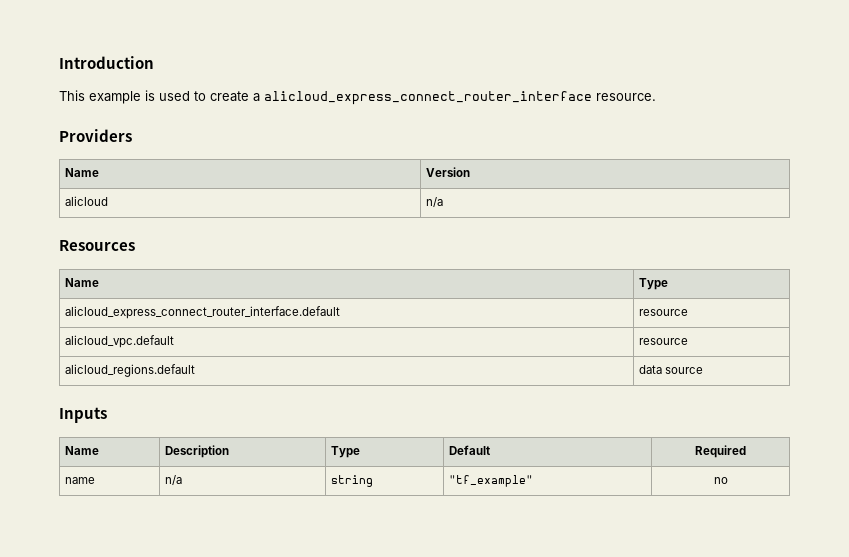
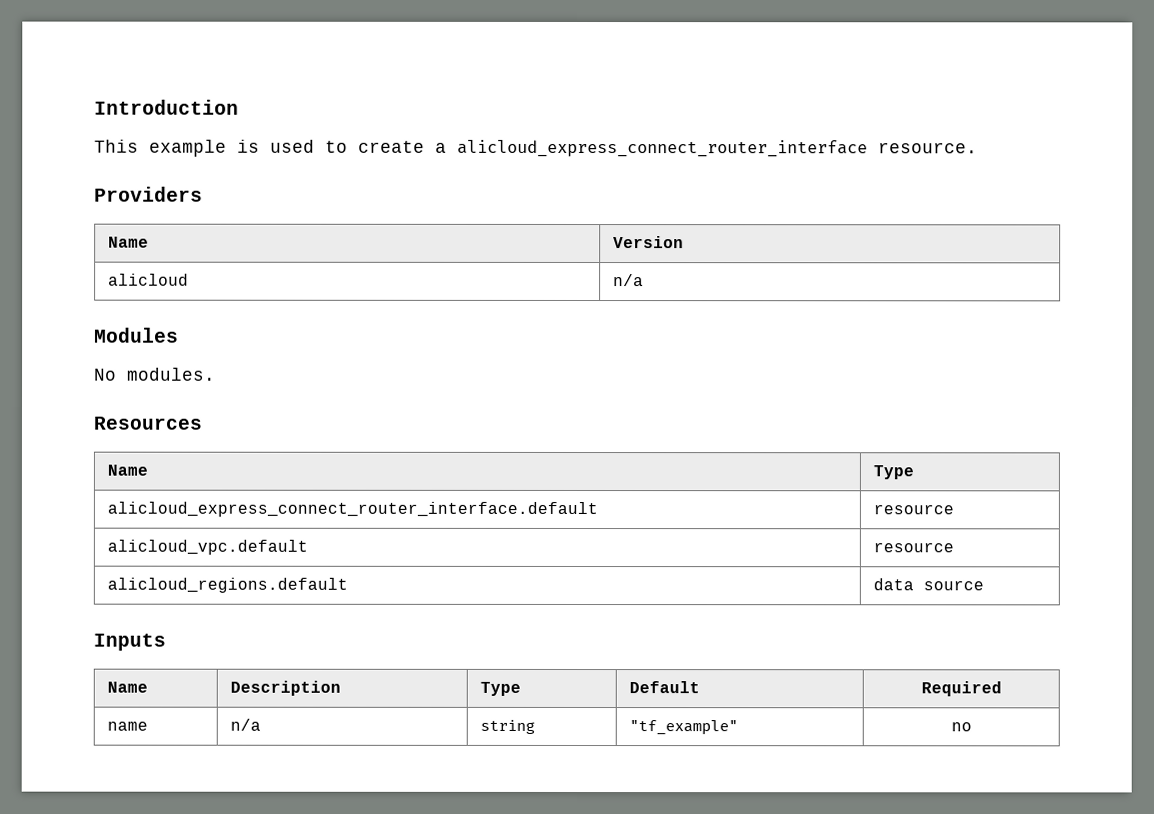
+ Modules
+ No modules.

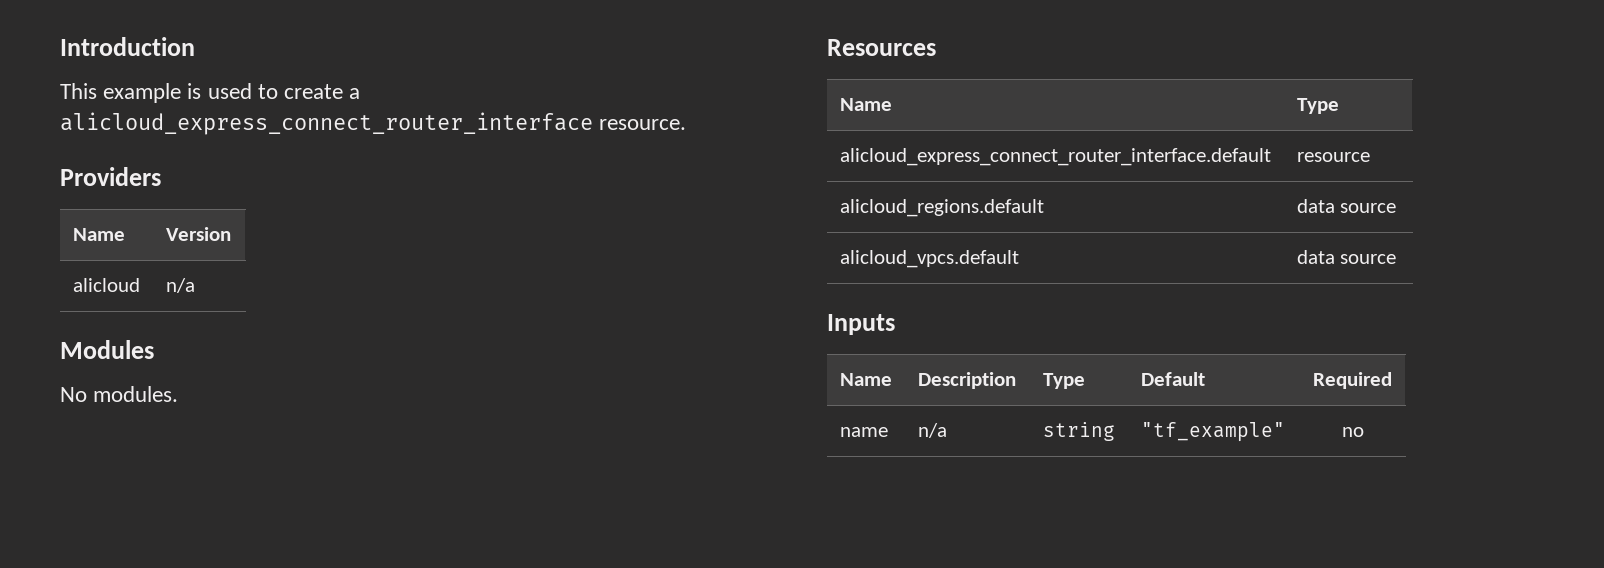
- alicloud_vpc.default | resource
  alicloud_regions.default | data source
+ alicloud_vpcs.default | data source

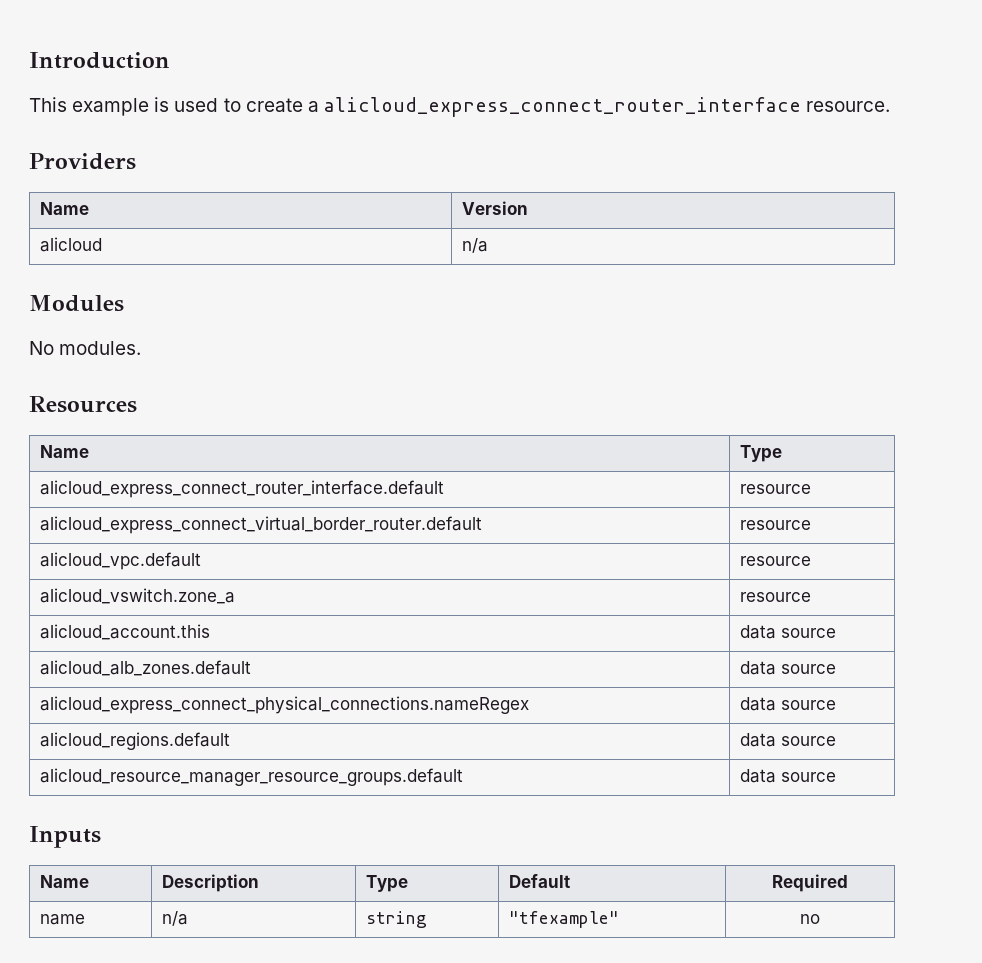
+ alicloud_express_connect_virtual_border_router.default | resource
+ alicloud_vpc.default | resource
+ alicloud_vswitch.zone_a | resource
+ alicloud_account.this | data source
+ alicloud_alb_zones.default | data source
+ alicloud_express_connect_physical_connections.nameRegex | data source
- alicloud_vpcs.default | data source
+ alicloud_resource_manager_resource_groups.default | data source
- name | n/a | string | "tf_example" | no
+ name | n/a | string | "tfexample" | no

